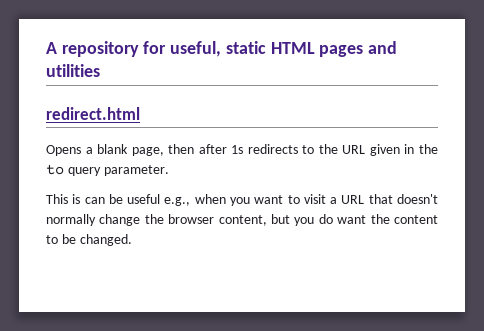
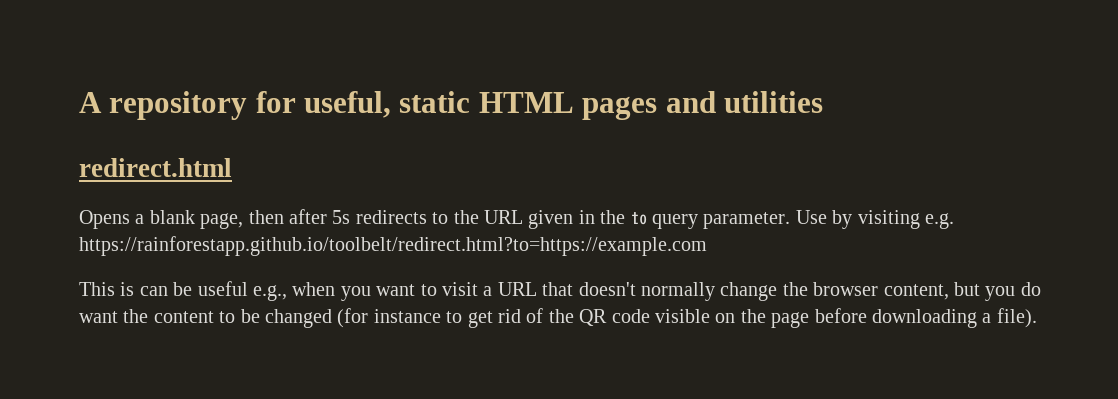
- Opens a blank page, then after 1s redirects to the URL given in the to query parameter.
+ Opens a blank page, then after 5s redirects to the URL given in the to query parameter. Use by visiting e.g. https://rainforestapp.github.io/toolbelt/redirect.html?to=https://example.com
- This is can be useful e.g., when you want to visit a URL that doesn't normally change the browser content, but you do want the content to be changed.
+ This is can be useful e.g., when you want to visit a URL that doesn't normally change the browser content, but you do want the content to be changed (for instance to get rid of the QR code visible on the page before downloading a file).

